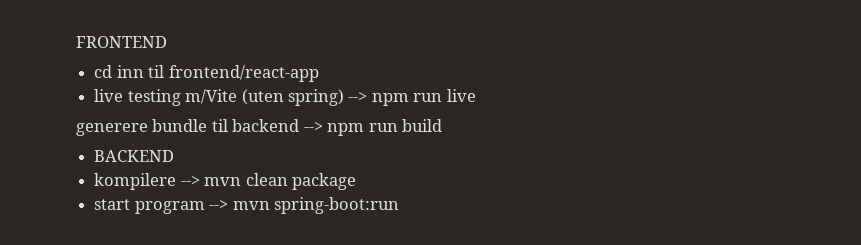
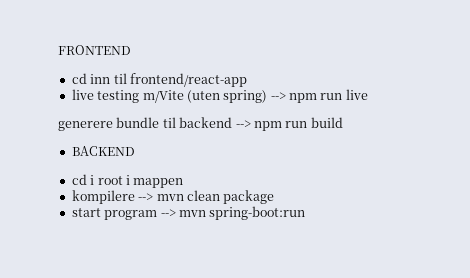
+ cd i root i mappen

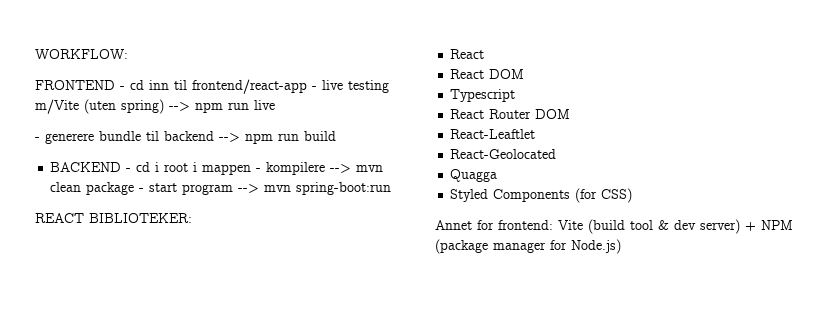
+ WORKFLOW:
- FRONTEND
- cd inn til frontend/react-app
- live testing m/Vite (uten spring) --> npm run live
+ FRONTEND - cd inn til frontend/react-app - live testing m/Vite (uten spring) --> npm run live
- generere bundle til backend --> npm run build
+ - generere bundle til backend --> npm run build
- BACKEND
- cd i root i mappen
- kompilere --> mvn clean package
- start program --> mvn spring-boot:run
+ BACKEND - cd i root i mappen - kompilere --> mvn clean package - start program --> mvn spring-boot:run
+ REACT BIBLIOTEKER:
+ React
+ React DOM
+ Typescript
+ React Router DOM
+ React-Leaftlet
+ React-Geolocated
+ Quagga
+ Styled Components (for CSS)
+ Annet for frontend: Vite (build tool & dev server) + NPM (package manager for Node.js)

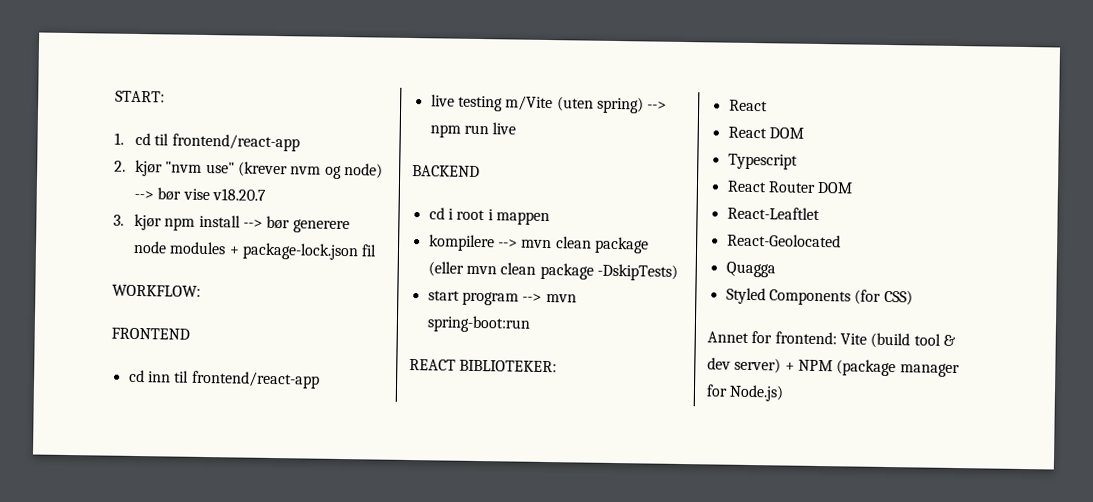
+ START:
+ 1. cd til frontend/react-app
+ 2. kjør "nvm use" (krever nvm og node) --> bør vise v18.20.7
+ 3. kjør npm install --> bør generere node modules + package-lock.json fil
- FRONTEND - cd inn til frontend/react-app - live testing m/Vite (uten spring) --> npm run live
+ FRONTEND
+ cd inn til frontend/react-app
+ live testing m/Vite (uten spring) --> npm run live
- - generere bundle til backend --> npm run build
- BACKEND - cd i root i mappen - kompilere --> mvn clean package - start program --> mvn spring-boot:run
+ BACKEND
+ cd i root i mappen
+ kompilere --> mvn clean package (eller mvn clean package -DskipTests)
+ start program --> mvn spring-boot:run

